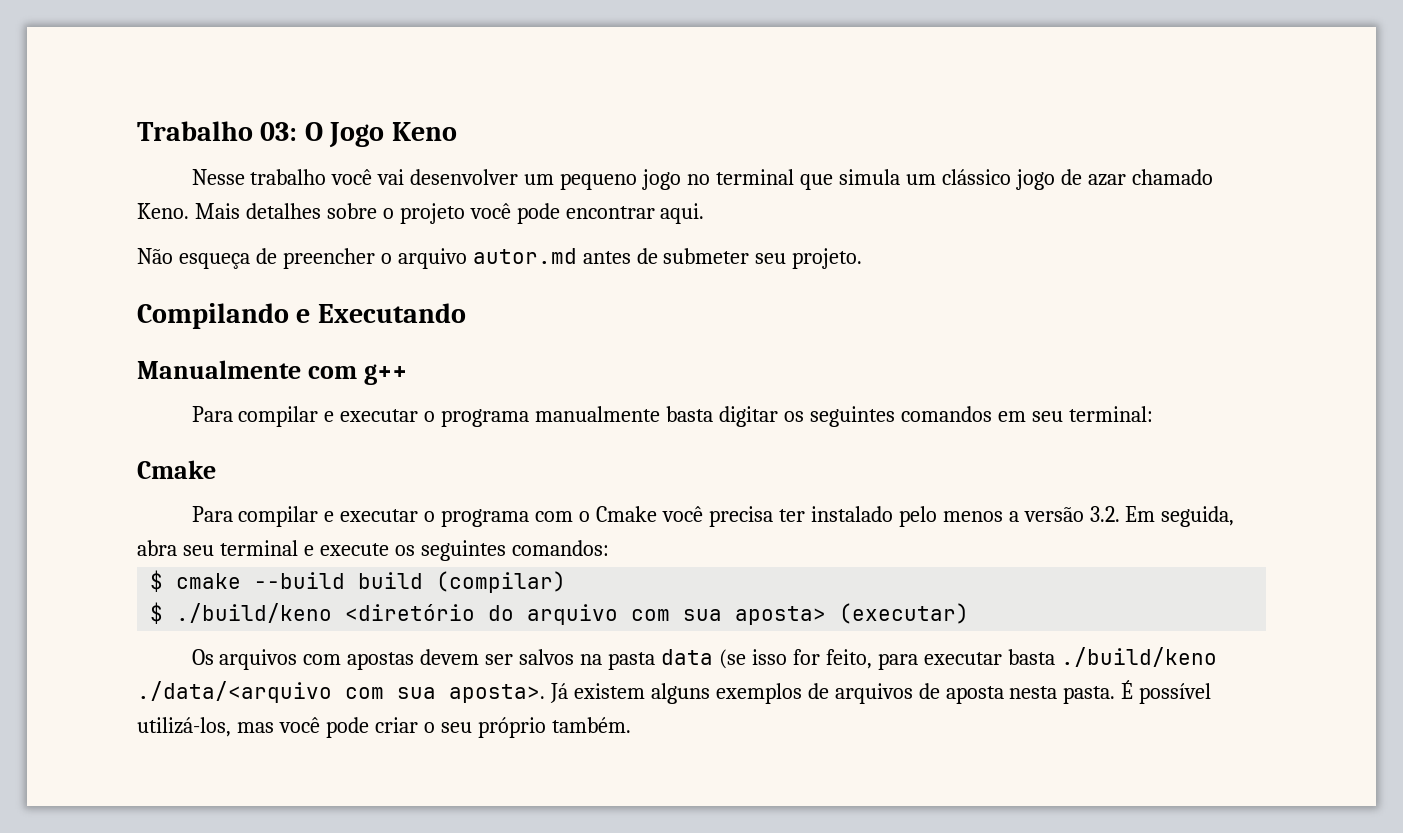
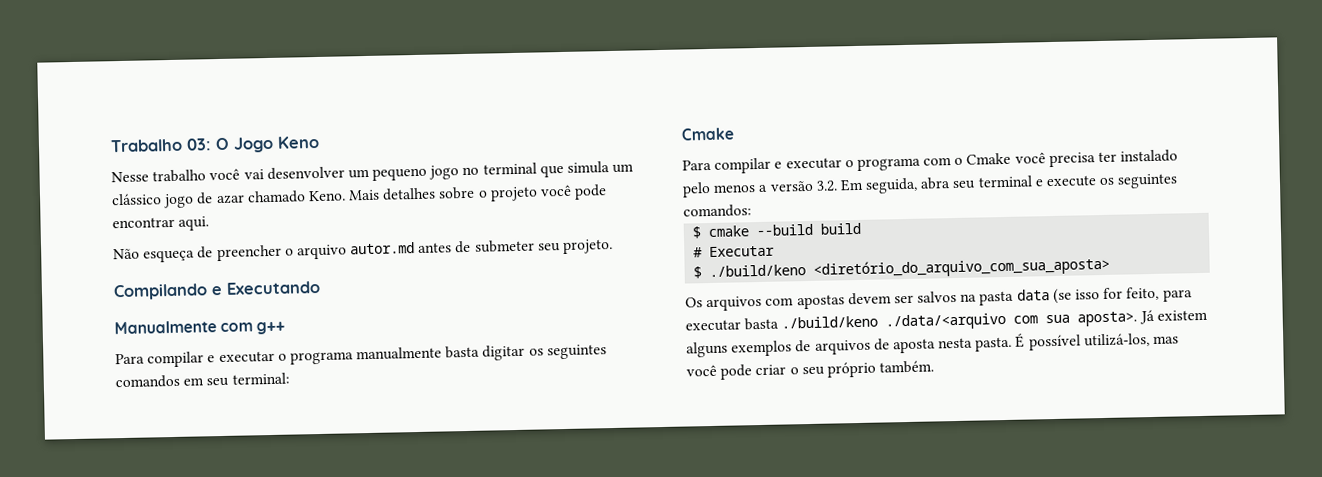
- $ cmake --build build (compilar)
+ $ cmake --build build
+ # Executar
- $ ./build/keno <diretório do arquivo com sua aposta> (executar)
+ $ ./build/keno <diretório_do_arquivo_com_sua_aposta>

